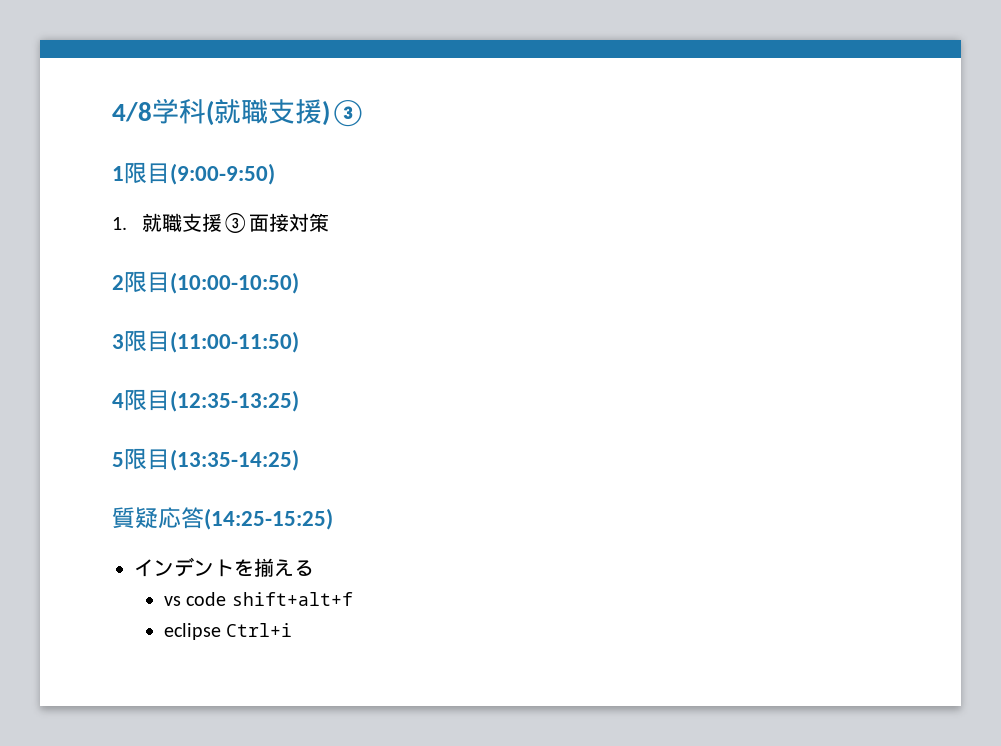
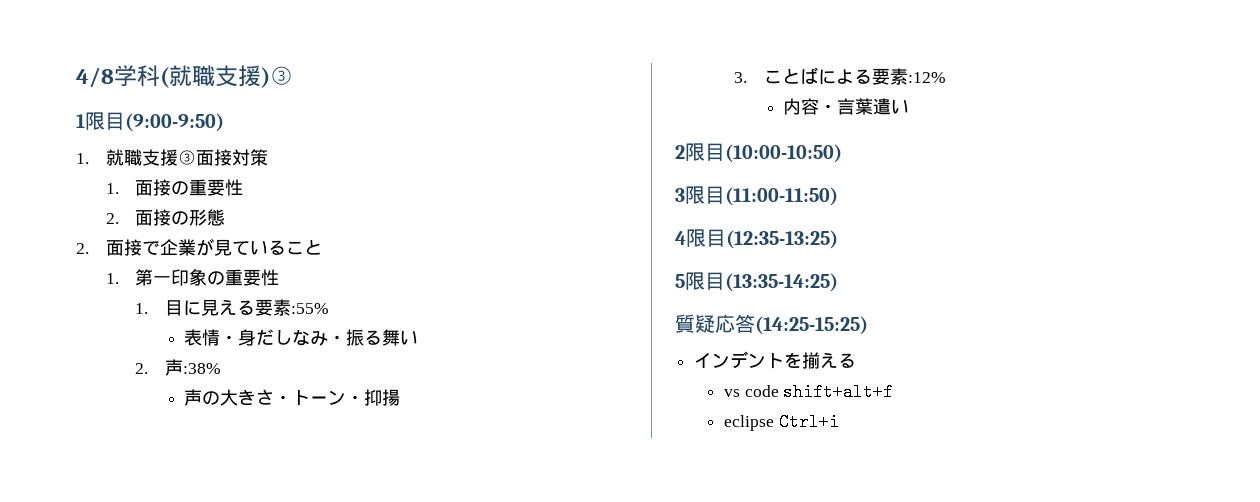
+ 1.面接の重要性
+ 2.面接の形態
+ 2.面接で企業が見ていること
+ 1.第一印象の重要性
+ 1.目に見える要素:55%
+ 表情・身だしなみ・振る舞い
+ 2.声:38%
+ 声の大きさ・トーン・抑揚
+ 3.ことばによる要素:12%
+ 内容・言葉遣い

